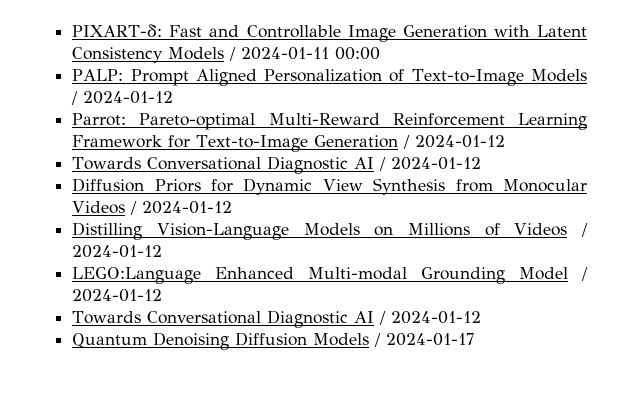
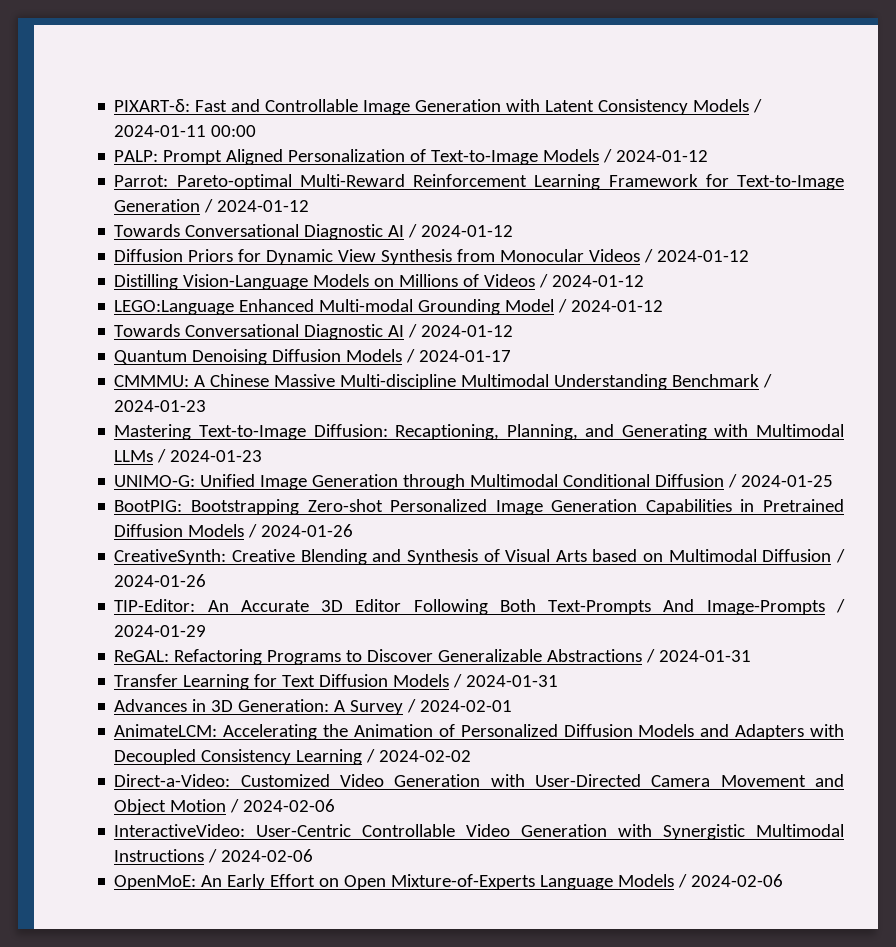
+ CMMMU: A Chinese Massive Multi-discipline Multimodal Understanding Benchmark / 2024-01-23
+ Mastering Text-to-Image Diffusion: Recaptioning, Planning, and Generating with Multimodal LLMs / 2024-01-23
+ UNIMO-G: Unified Image Generation through Multimodal Conditional Diffusion / 2024-01-25
+ BootPIG: Bootstrapping Zero-shot Personalized Image Generation Capabilities in Pretrained Diffusion Models / 2024-01-26
+ CreativeSynth: Creative Blending and Synthesis of Visual Arts based on Multimodal Diffusion / 2024-01-26
+ TIP-Editor: An Accurate 3D Editor Following Both Text-Prompts And Image-Prompts / 2024-01-29
+ ReGAL: Refactoring Programs to Discover Generalizable Abstractions / 2024-01-31
+ Transfer Learning for Text Diffusion Models / 2024-01-31
+ Advances in 3D Generation: A Survey / 2024-02-01
+ AnimateLCM: Accelerating the Animation of Personalized Diffusion Models and Adapters with Decoupled Consistency Learning / 2024-02-02
+ Direct-a-Video: Customized Video Generation with User-Directed Camera Movement and Object Motion / 2024-02-06
+ InteractiveVideo: User-Centric Controllable Video Generation with Synergistic Multimodal Instructions / 2024-02-06
+ OpenMoE: An Early Effort on Open Mixture-of-Experts Language Models / 2024-02-06

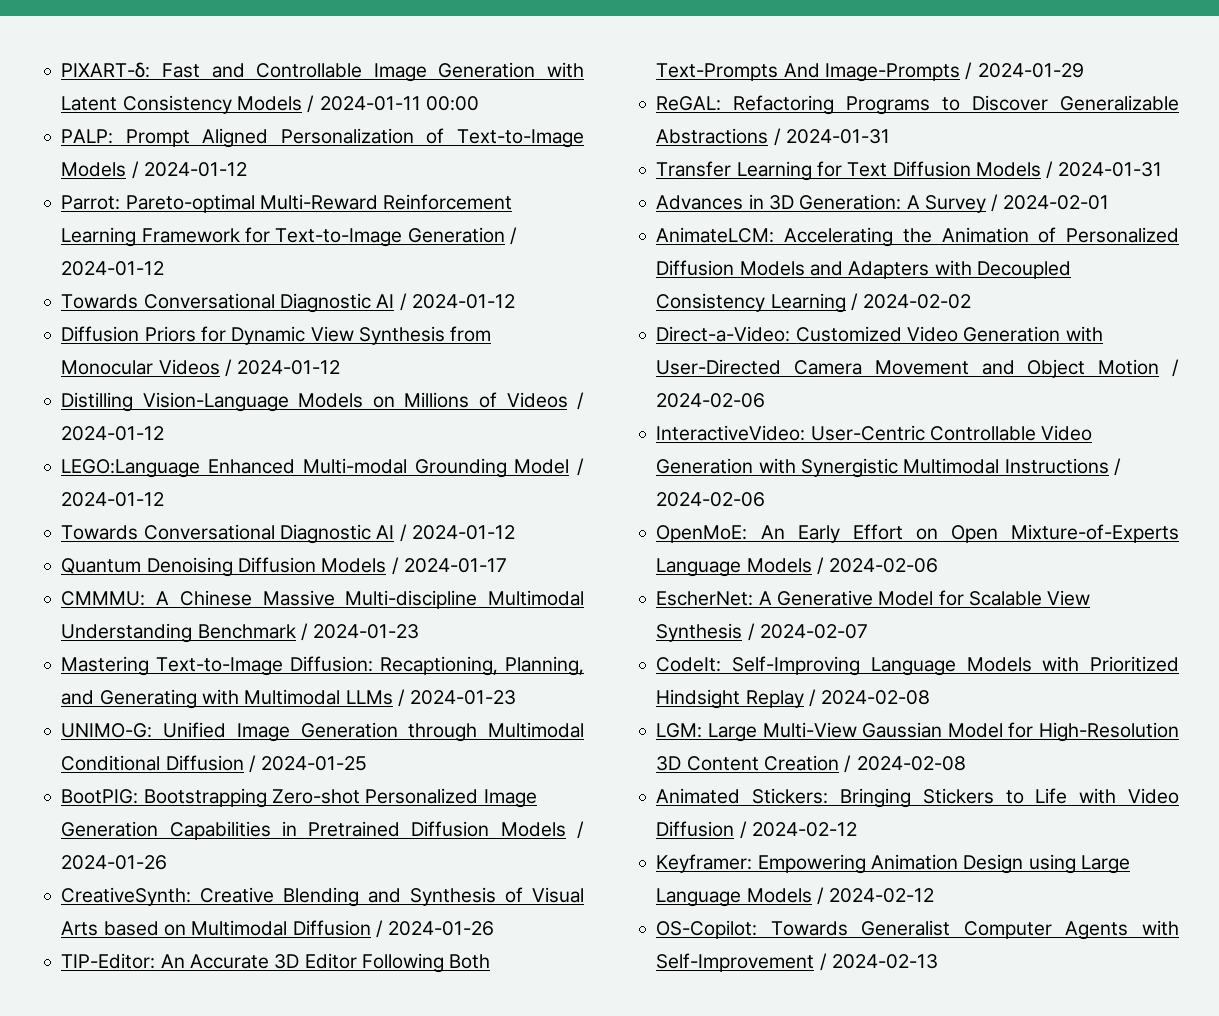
+ EscherNet: A Generative Model for Scalable View Synthesis / 2024-02-07
+ CodeIt: Self-Improving Language Models with Prioritized Hindsight Replay / 2024-02-08
+ LGM: Large Multi-View Gaussian Model for High-Resolution 3D Content Creation / 2024-02-08
+ Animated Stickers: Bringing Stickers to Life with Video Diffusion / 2024-02-12
+ Keyframer: Empowering Animation Design using Large Language Models / 2024-02-12
+ OS-Copilot: Towards Generalist Computer Agents with Self-Improvement / 2024-02-13

